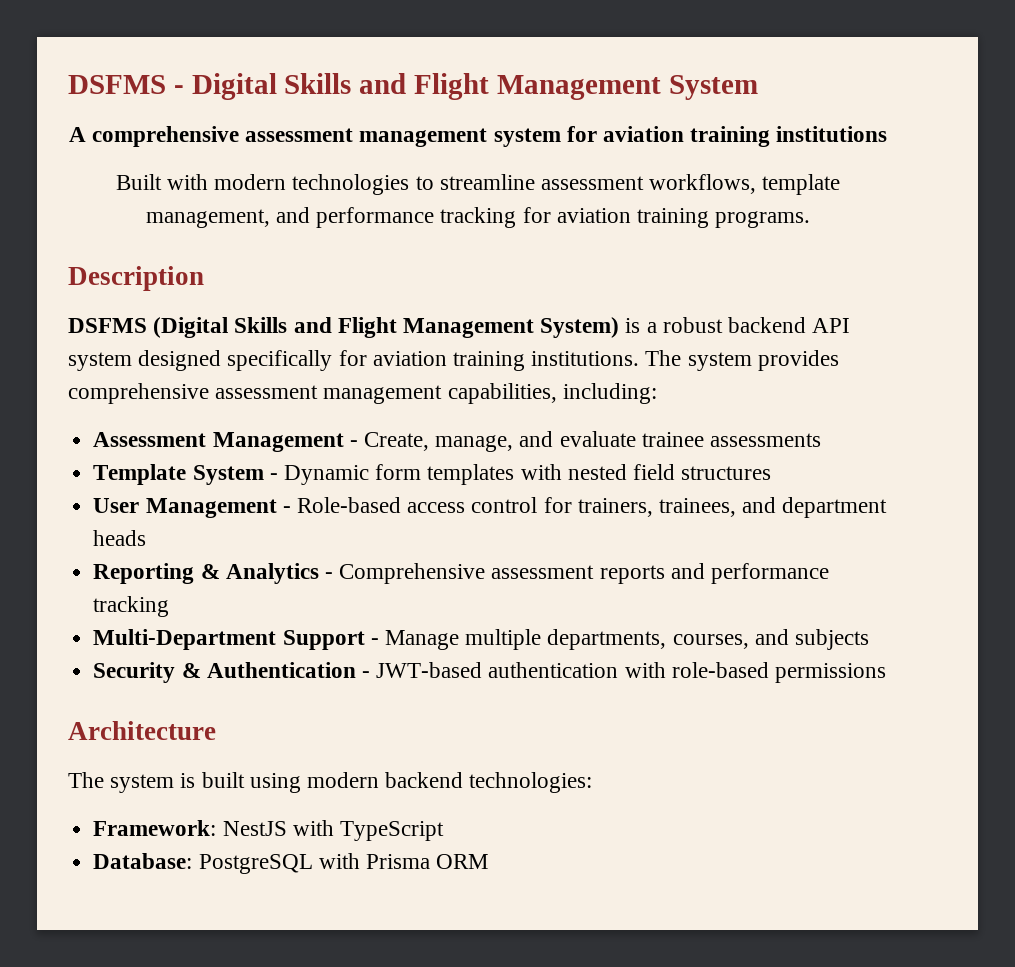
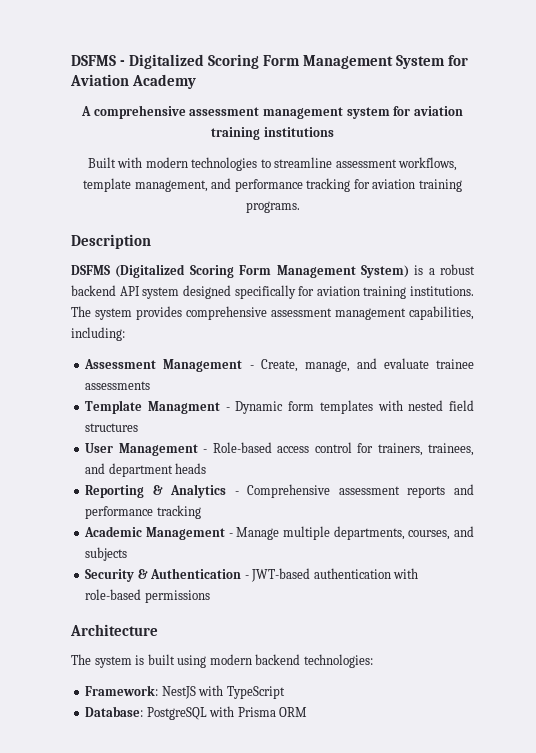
- DSFMS - Digital Skills and Flight Management System
+ DSFMS - Digitalized Scoring Form Management System for Aviation Academy
- DSFMS (Digital Skills and Flight Management System) is a robust backend API system designed specifically for aviation training institutions.
+ DSFMS (Digitalized Scoring Form Management System) is a robust backend API system designed specifically for aviation training institutions.
- Template System - Dynamic form templates with nested field structures
+ Template Managment - Dynamic form templates with nested field structures
- Multi-Department Support - Manage multiple departments, courses, and subjects
+ Academic Management - Manage multiple departments, courses, and subjects

